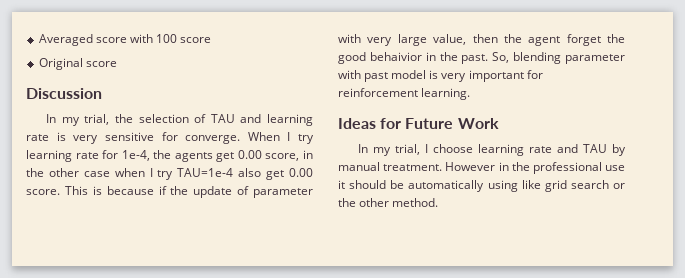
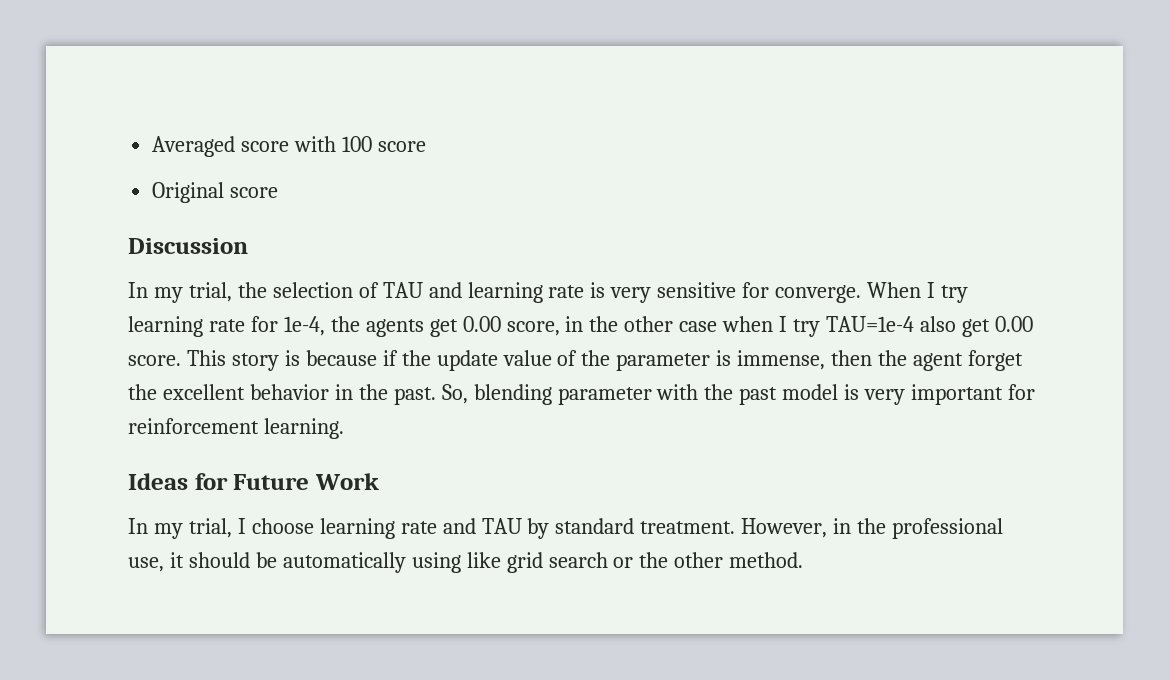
- This is because if the update of parameter with very large value, then the agent forget the good behaivior in the past.
+ This story is because if the update value of the parameter is immense, then the agent forget the excellent behavior in the past.
- So, blending parameter with past model is very important for reinforcement learning.
+ So, blending parameter with the past model is very important for reinforcement learning.
- In my trial, I choose learning rate and TAU by manual treatment. However in the professional use it should be automatically using like grid search or the other method.
+ In my trial, I choose learning rate and TAU by standard treatment. However, in the professional use, it should be automatically using like grid search or the other method.

